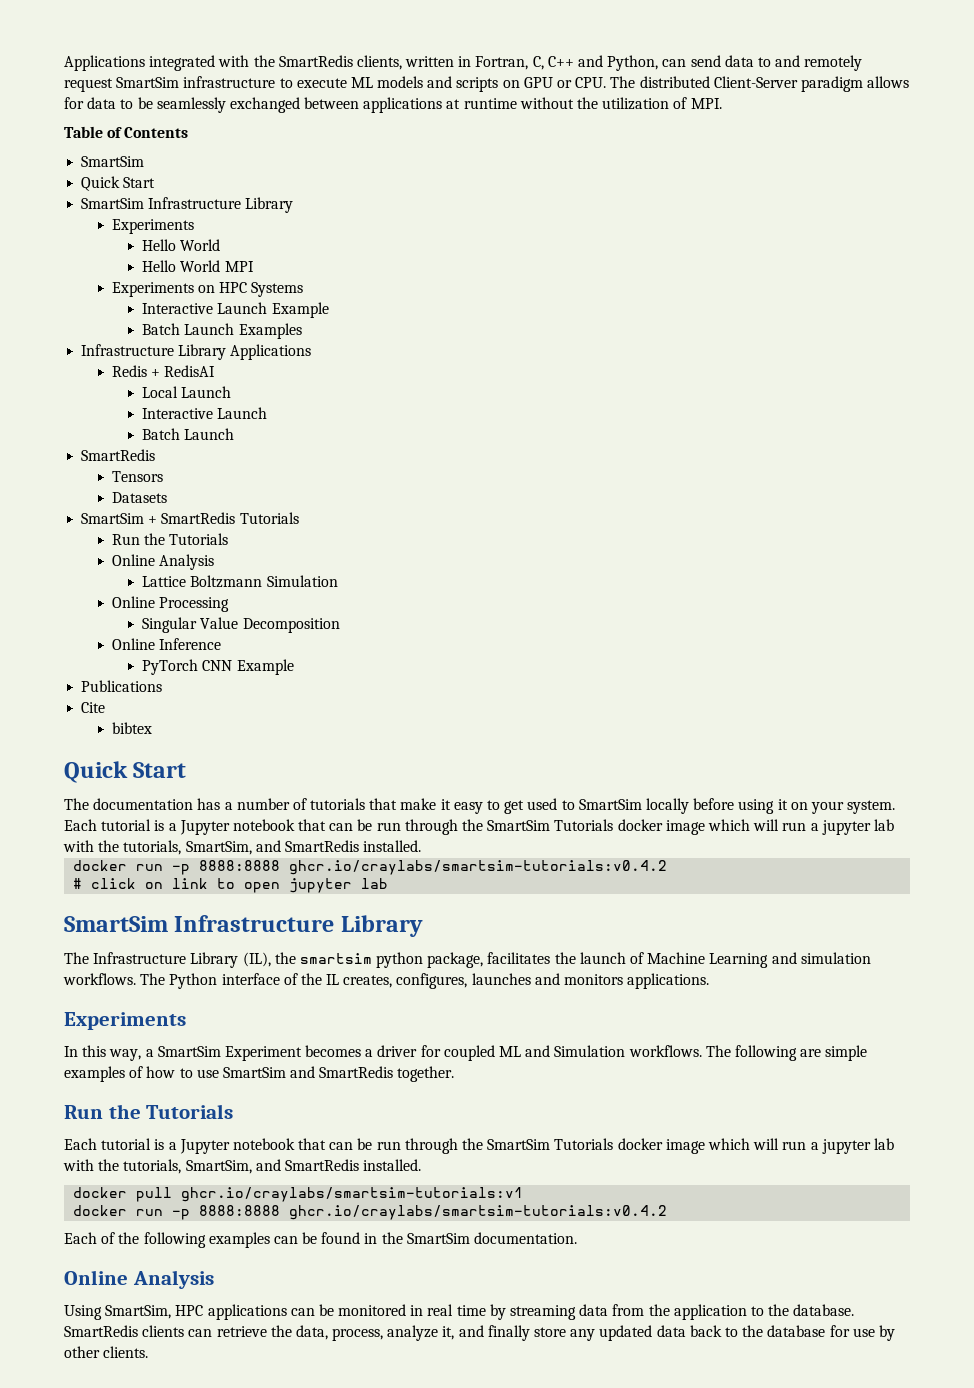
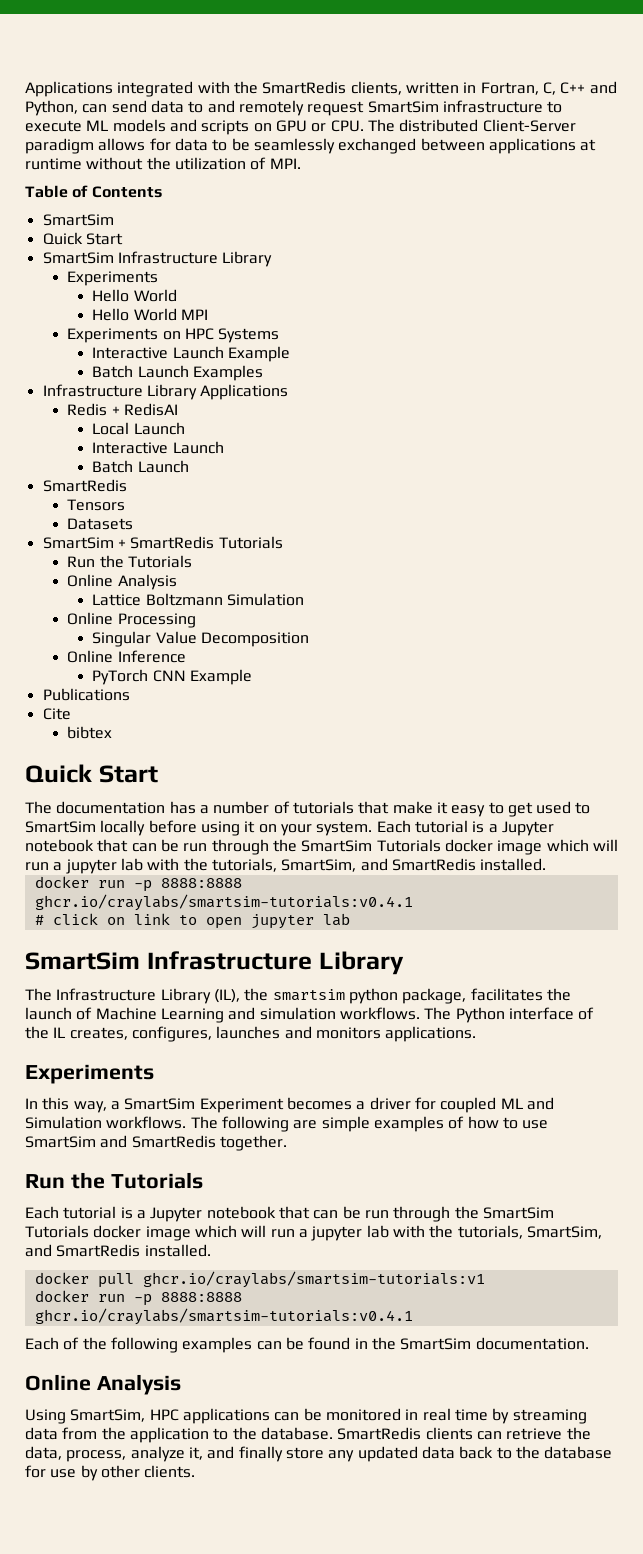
  The documentation has a number of tutorials that make it easy to get used to SmartSim locally before using it on your system. Each tutorial is a Jupyter notebook that can be run through the SmartSim Tutorials docker image which will run a jupyter lab with the tutorials, SmartSim, and SmartRedis installed.
- docker run -p 8888:8888 ghcr.io/craylabs/smartsim-tutorials:v0.4.2
+ docker run -p 8888:8888 ghcr.io/craylabs/smartsim-tutorials:v0.4.1
  docker pull ghcr.io/craylabs/smartsim-tutorials:v1
- docker run -p 8888:8888 ghcr.io/craylabs/smartsim-tutorials:v0.4.2
+ docker run -p 8888:8888 ghcr.io/craylabs/smartsim-tutorials:v0.4.1

